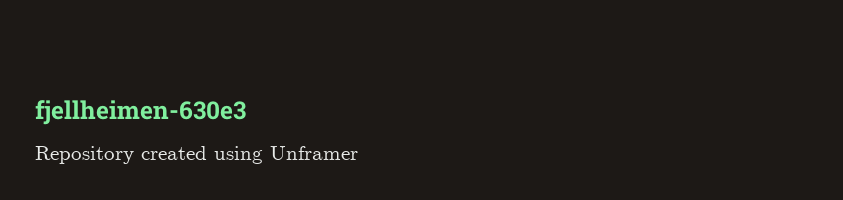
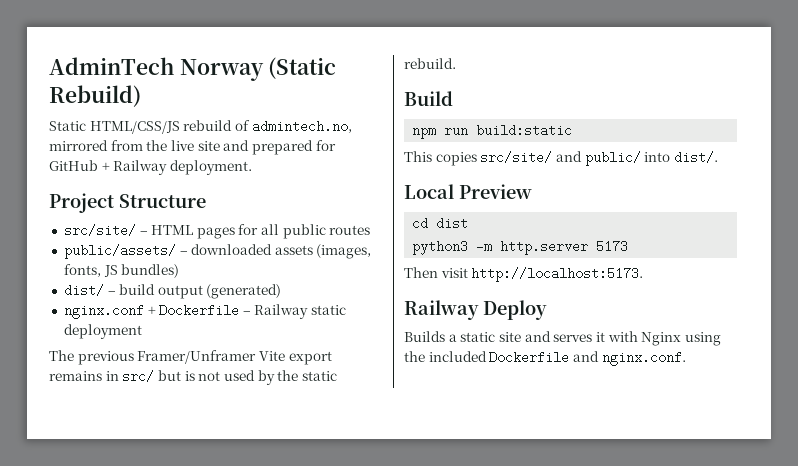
- fjellheimen-630e3
- Repository created using Unframer
+ AdminTech Norway (Static Rebuild)
+ Static HTML/CSS/JS rebuild of admintech.no, mirrored from the live site and prepared for GitHub + Railway deployment.
+ Project Structure
+ src/site/ – HTML pages for all public routes
+ public/assets/ – downloaded assets (images, fonts, JS bundles)
+ dist/ – build output (generated)
+ nginx.conf + Dockerfile – Railway static deployment
+ The previous Framer/Unframer Vite export remains in src/ but is not used by the static rebuild.
+ Build
+ npm run build:static
+ This copies src/site/ and public/ into dist/.
+ Local Preview
+ cd dist
+ python3 -m http.server 5173
+ Then visit http://localhost:5173.
+ Railway Deploy
+ Builds a static site and serves it with Nginx using the included Dockerfile and nginx.conf.

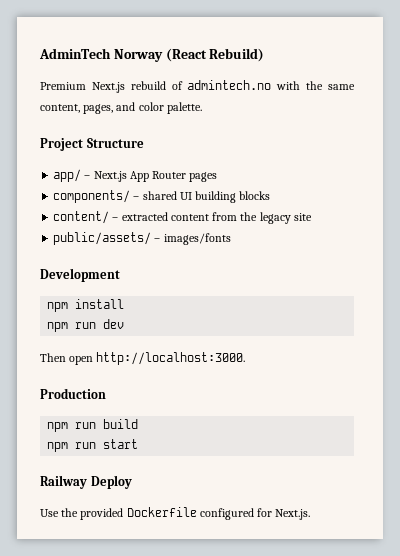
- AdminTech Norway (Static Rebuild)
+ AdminTech Norway (React Rebuild)
- Static HTML/CSS/JS rebuild of admintech.no, mirrored from the live site and prepared for GitHub + Railway deployment.
+ Premium Next.js rebuild of admintech.no with the same content, pages, and color palette.
  Project Structure
- src/site/ – HTML pages for all public routes
- public/assets/ – downloaded assets (images, fonts, JS bundles)
- dist/ – build output (generated)
- nginx.conf + Dockerfile – Railway static deployment
- The previous Framer/Unframer Vite export remains in src/ but is not used by the static rebuild.
- Build
- npm run build:static
- This copies src/site/ and public/ into dist/.
- Local Preview
- cd dist
- python3 -m http.server 5173
- Then visit http://localhost:5173.
+ app/ – Next.js App Router pages
+ components/ – shared UI building blocks
+ content/ – extracted content from the legacy site
+ public/assets/ – images/fonts
+ Development
+ npm install
+ npm run dev
+ Then open http://localhost:3000.
+ Production
+ npm run build
+ npm run start
  Railway Deploy
- Builds a static site and serves it with Nginx using the included Dockerfile and nginx.conf.
+ Use the provided Dockerfile configured for Next.js.

